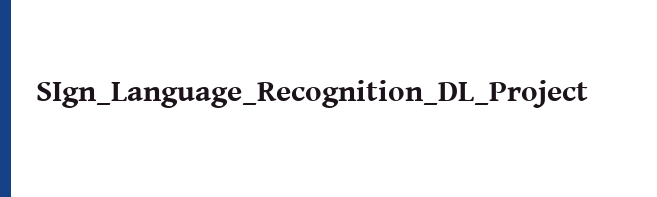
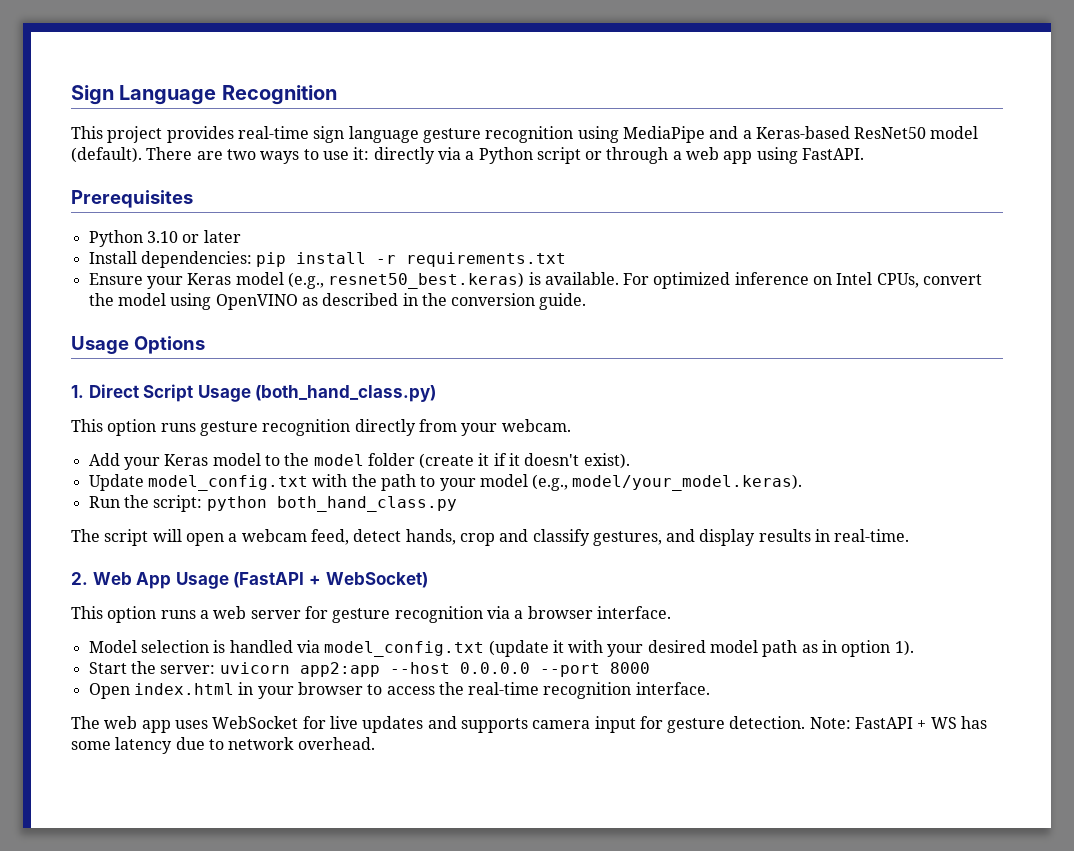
- SIgn_Language_Recognition_DL_Project
+ Sign Language Recognition
+ This project provides real-time sign language gesture recognition using MediaPipe and a Keras-based ResNet50 model (default). There are two ways to use it: directly via a Python script or through a web app using FastAPI.
+ Prerequisites
+ Python 3.10 or later
+ Install dependencies: pip install -r requirements.txt
+ Ensure your Keras model (e.g., resnet50_best.keras) is available. For optimized inference on Intel CPUs, convert the model using OpenVINO as described in the conversion guide.
+ Usage Options
+ 1. Direct Script Usage (both_hand_class.py)
+ This option runs gesture recognition directly from your webcam.
+ Add your Keras model to the model folder (create it if it doesn't exist).
+ Update model_config.txt with the path to your model (e.g., model/your_model.keras).
+ Run the script: python both_hand_class.py
+ The script will open a webcam feed, detect hands, crop and classify gestures, and display results in real-time.
+ 2. Web App Usage (FastAPI + WebSocket)
+ This option runs a web server for gesture recognition via a browser interface.
+ Model selection is handled via model_config.txt (update it with your desired model path as in option 1).
+ Start the server: uvicorn app2:app --host 0.0.0.0 --port 8000
+ Open index.html in your browser to access the real-time recognition interface.
+ The web app uses WebSocket for live updates and supports camera input for gesture detection. Note: FastAPI + WS has some latency due to network overhead.

